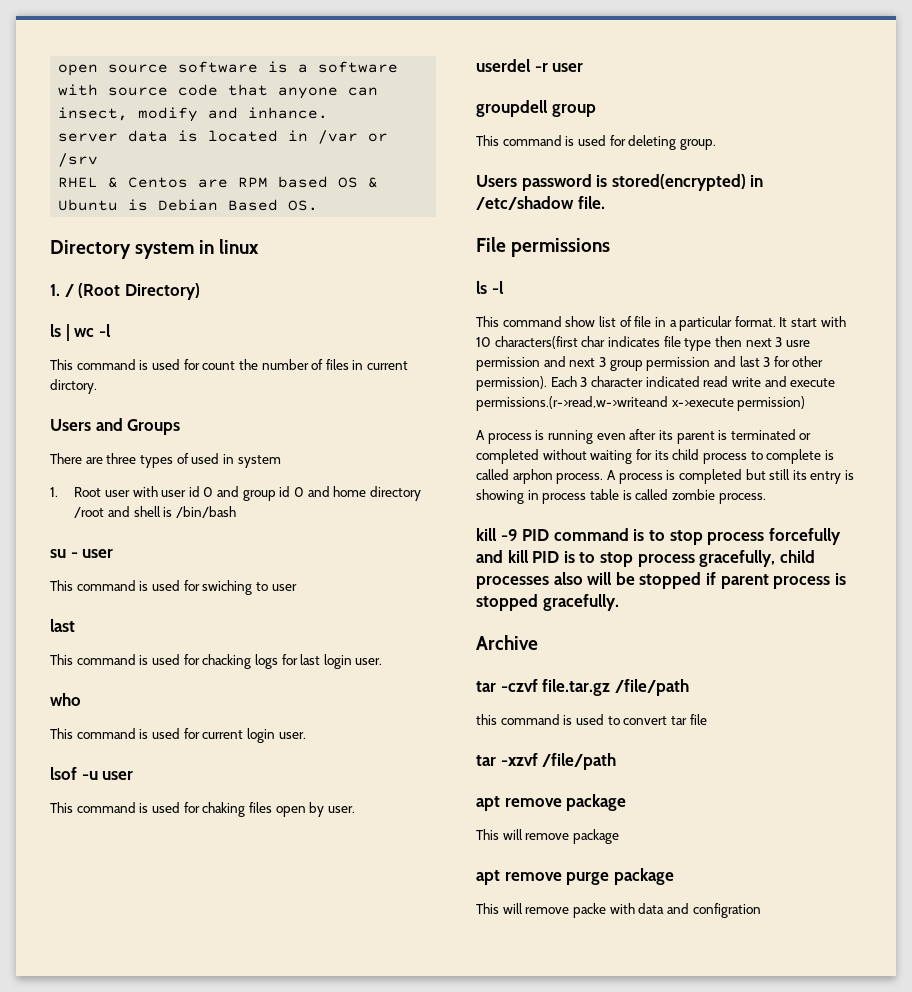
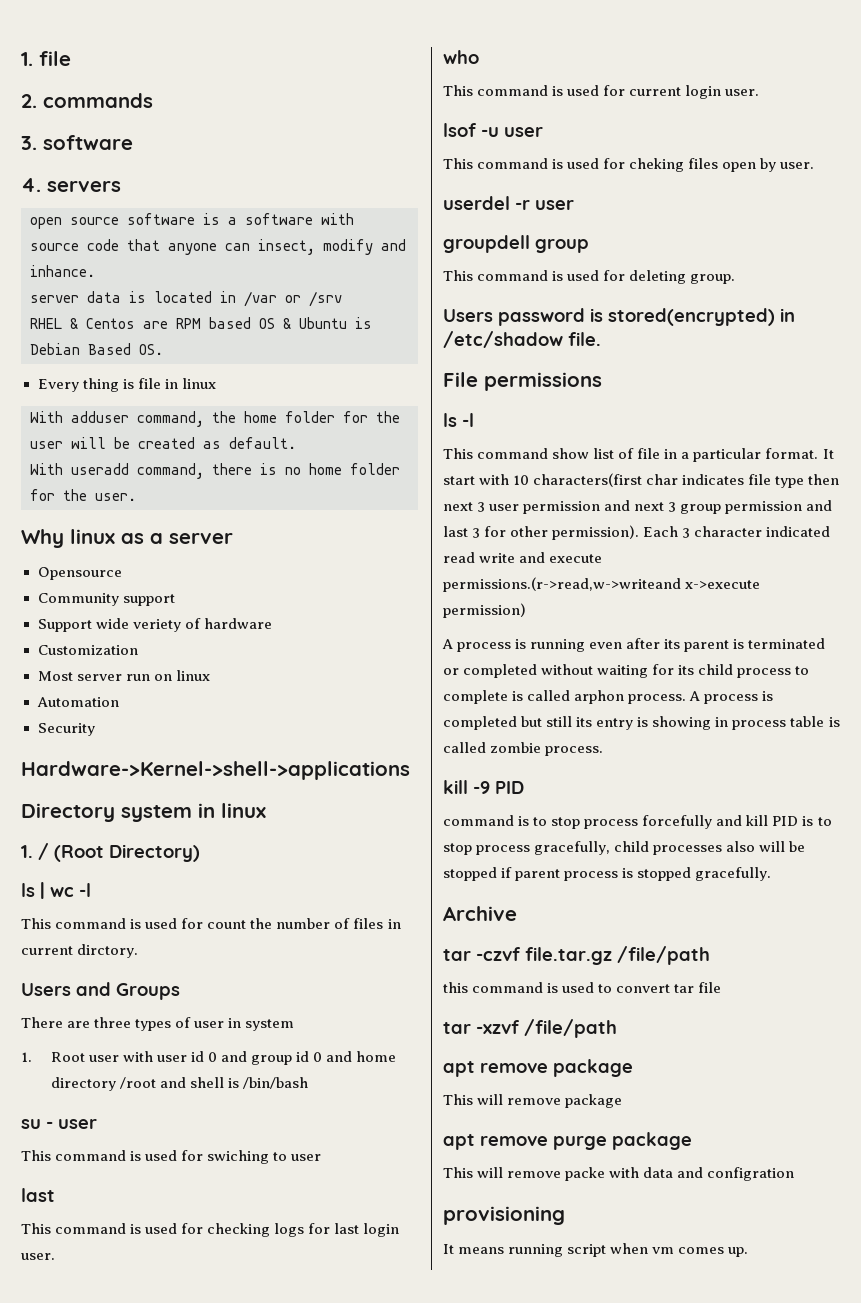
+ 1. file
+ 2. commands
+ 3. software
+ 4. servers
+ Every thing is file in linux
+ With adduser command, the home folder for the user will be created as default.
+ With useradd command, there is no home folder for the user.
+ Why linux as a server
+ Opensource
+ Community support
+ Support wide veriety of hardware
+ Customization
+ Most server run on linux
+ Automation
+ Security
+ Hardware->Kernel->shell->applications
- There are three types of used in system
+ There are three types of user in system
- This command is used for chacking logs for last login user.
+ This command is used for checking logs for last login user.
- This command is used for chaking files open by user.
+ This command is used for cheking files open by user.
- It start with 10 characters(first char indicates file type then next 3 usre permission and next 3 group permission and last 3 for other permission).
+ It start with 10 characters(first char indicates file type then next 3 user permission and next 3 group permission and last 3 for other permission).
- kill -9 PID command is to stop process forcefully and kill PID is to stop process gracefully, child processes also will be stopped if parent process is stopped gracefully.
+ kill -9 PID
+ command is to stop process forcefully and kill PID is to stop process gracefully, child processes also will be stopped if parent process is stopped gracefully.
+ provisioning
+ It means running script when vm comes up.

